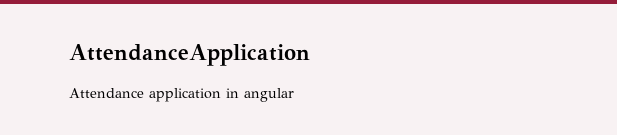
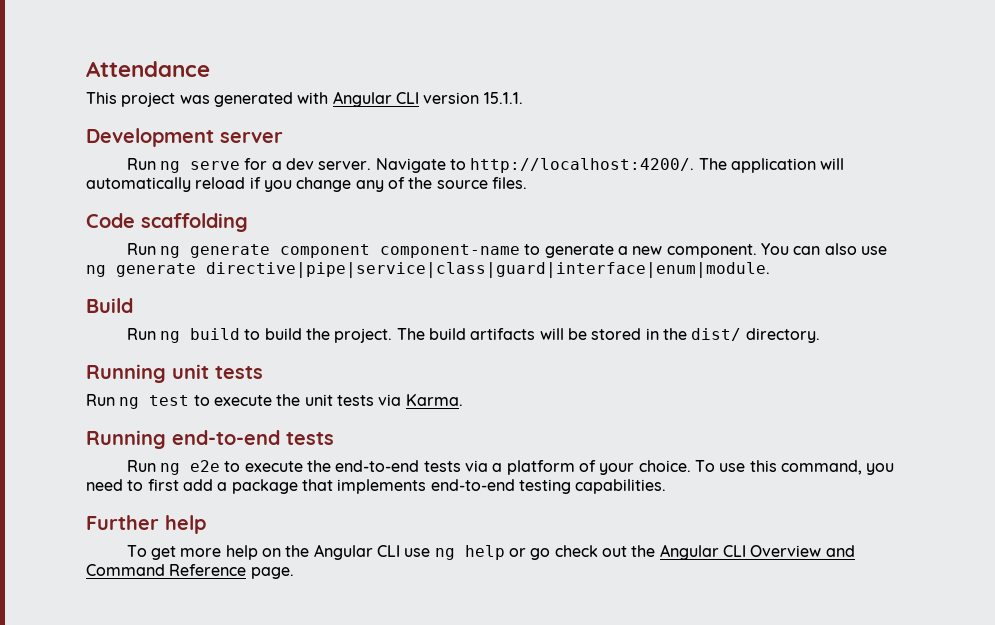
- AttendanceApplication
- Attendance application in angular
+ Attendance
+ This project was generated with Angular CLI version 15.1.1.
+ Development server
+ Run ng serve for a dev server. Navigate to http://localhost:4200/. The application will automatically reload if you change any of the source files.
+ Code scaffolding
+ Run ng generate component component-name to generate a new component. You can also use ng generate directive|pipe|service|class|guard|interface|enum|module.
+ Build
+ Run ng build to build the project. The build artifacts will be stored in the dist/ directory.
+ Running unit tests
+ Run ng test to execute the unit tests via Karma.
+ Running end-to-end tests
+ Run ng e2e to execute the end-to-end tests via a platform of your choice. To use this command, you need to first add a package that implements end-to-end testing capabilities.
+ Further help
+ To get more help on the Angular CLI use ng help or go check out the Angular CLI Overview and Command Reference page.

